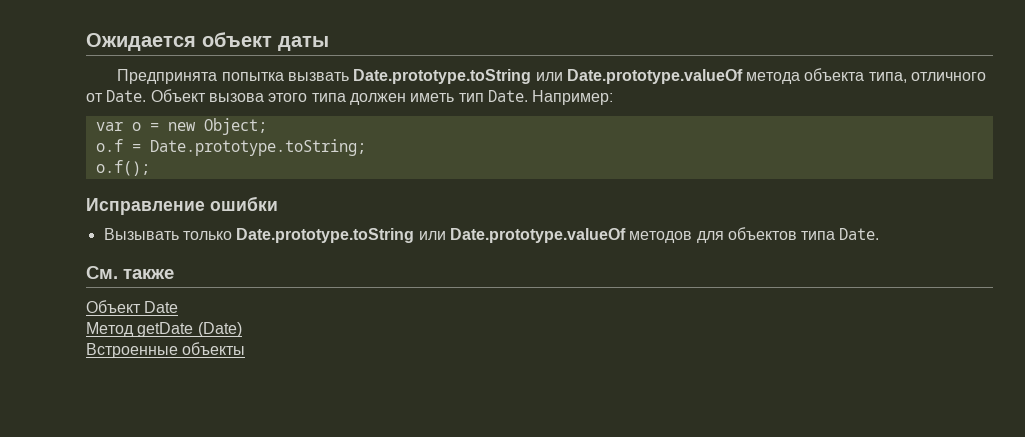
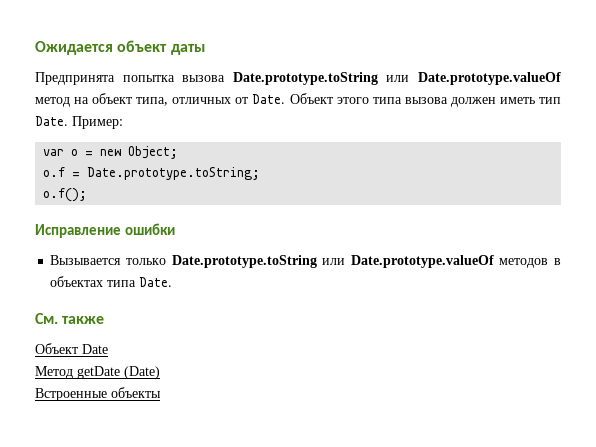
- Предпринята попытка вызвать Date.prototype.toString или Date.prototype.valueOf метода объекта типа, отличного от Date.
+ Предпринята попытка вызова Date.prototype.toString или Date.prototype.valueOf метод на объект типа, отличных от Date.
- Объект вызова этого типа должен иметь тип Date.
+ Объект этого типа вызова должен иметь тип Date.
- Например:
+ Пример:
- Вызывать только Date.prototype.toString или Date.prototype.valueOf методов для объектов типа Date.
+ Вызывается только Date.prototype.toString или Date.prototype.valueOf методов в объектах типа Date.

